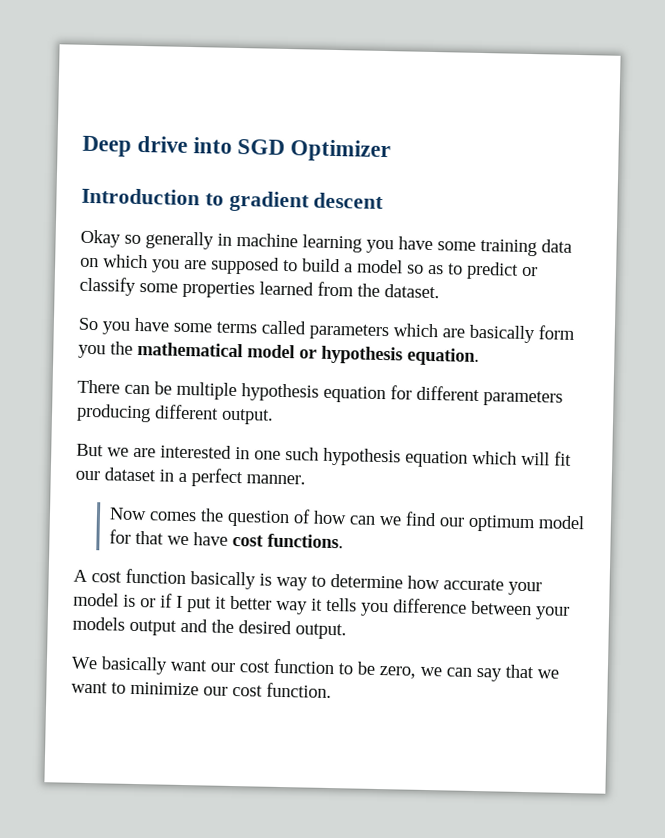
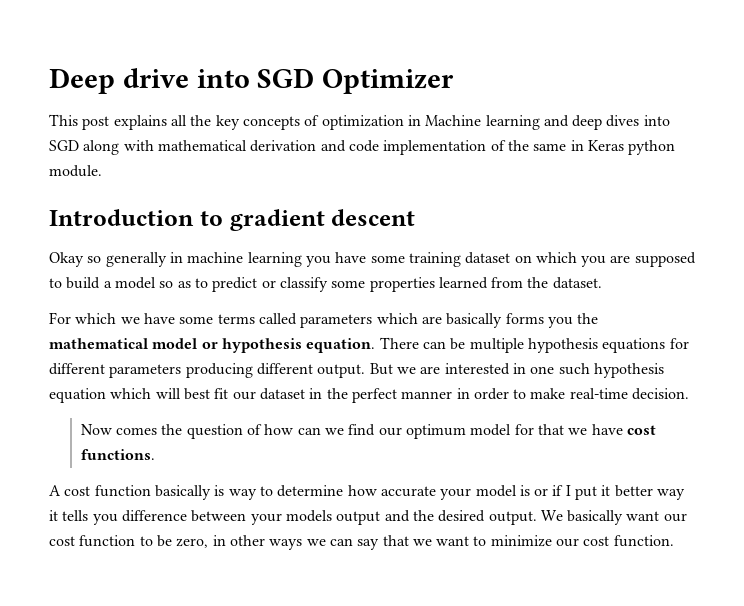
+ This post explains all the key concepts of optimization in Machine learning and deep dives into SGD along with mathematical derivation and code implementation of the same in Keras python module.
- Okay so generally in machine learning you have some training data on which you are supposed to build a model so as to predict or classify some properties learned from the dataset.
+ Okay so generally in machine learning you have some training dataset on which you are supposed to build a model so as to predict or classify some properties learned from the dataset.
- So you have some terms called parameters which are basically form you the mathematical model or hypothesis equation.
- There can be multiple hypothesis equation for different parameters producing different output.
- But we are interested in one such hypothesis equation which will fit our dataset in a perfect manner.
+ For which we have some terms called parameters which are basically forms you the mathematical model or hypothesis equation. There can be multiple hypothesis equations for different parameters producing different output. But we are interested in one such hypothesis equation which will best fit our dataset in the perfect manner in order to make real-time decision.
- A cost function basically is way to determine how accurate your model is or if I put it better way it tells you difference between your models output and the desired output.
- We basically want our cost function to be zero, we can say that we want to minimize our cost function.
+ A cost function basically is way to determine how accurate your model is or if I put it better way it tells you difference between your models output and the desired output. We basically want our cost function to be zero, in other ways we can say that we want to minimize our cost function.

